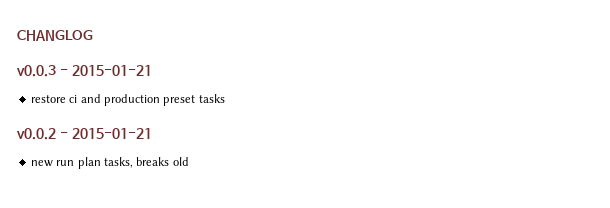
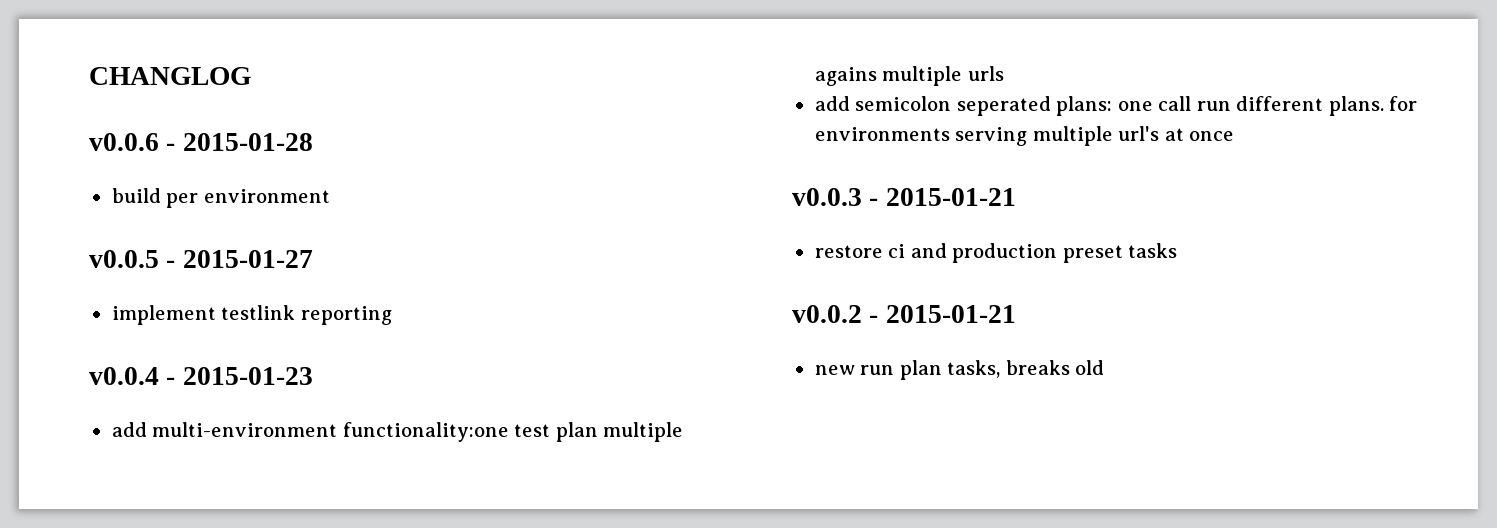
+ v0.0.6 - 2015-01-28
+ build per environment
+ v0.0.5 - 2015-01-27
+ implement testlink reporting
+ v0.0.4 - 2015-01-23
+ add multi-environment functionality:one test plan multiple agains multiple urls
+ add semicolon seperated plans: one call run different plans. for environments serving multiple url's at once

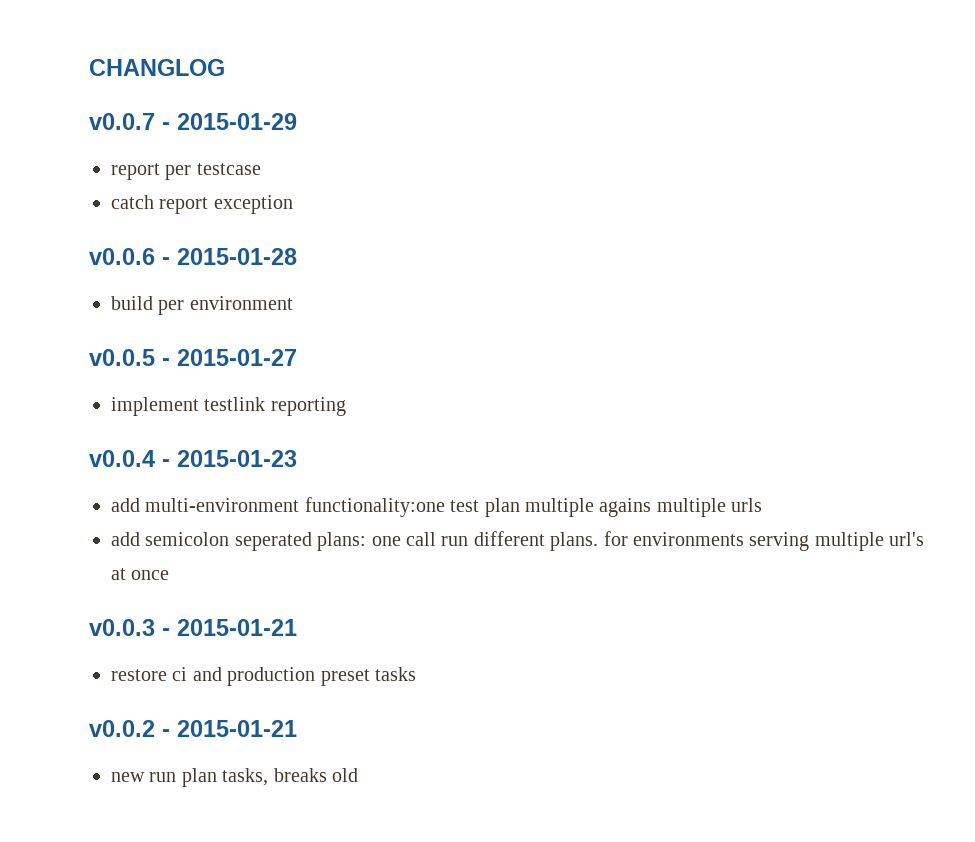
+ v0.0.7 - 2015-01-29
+ report per testcase
+ catch report exception

